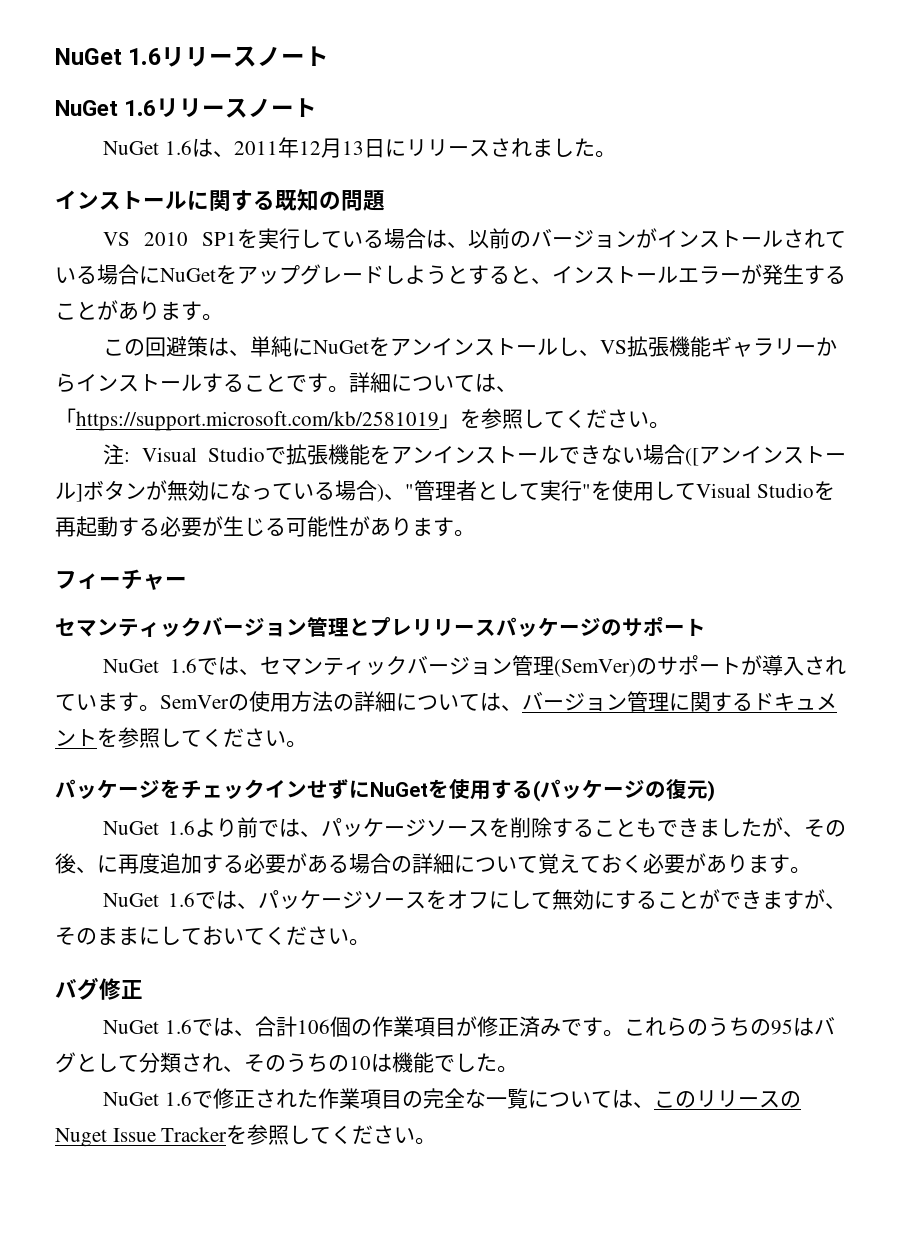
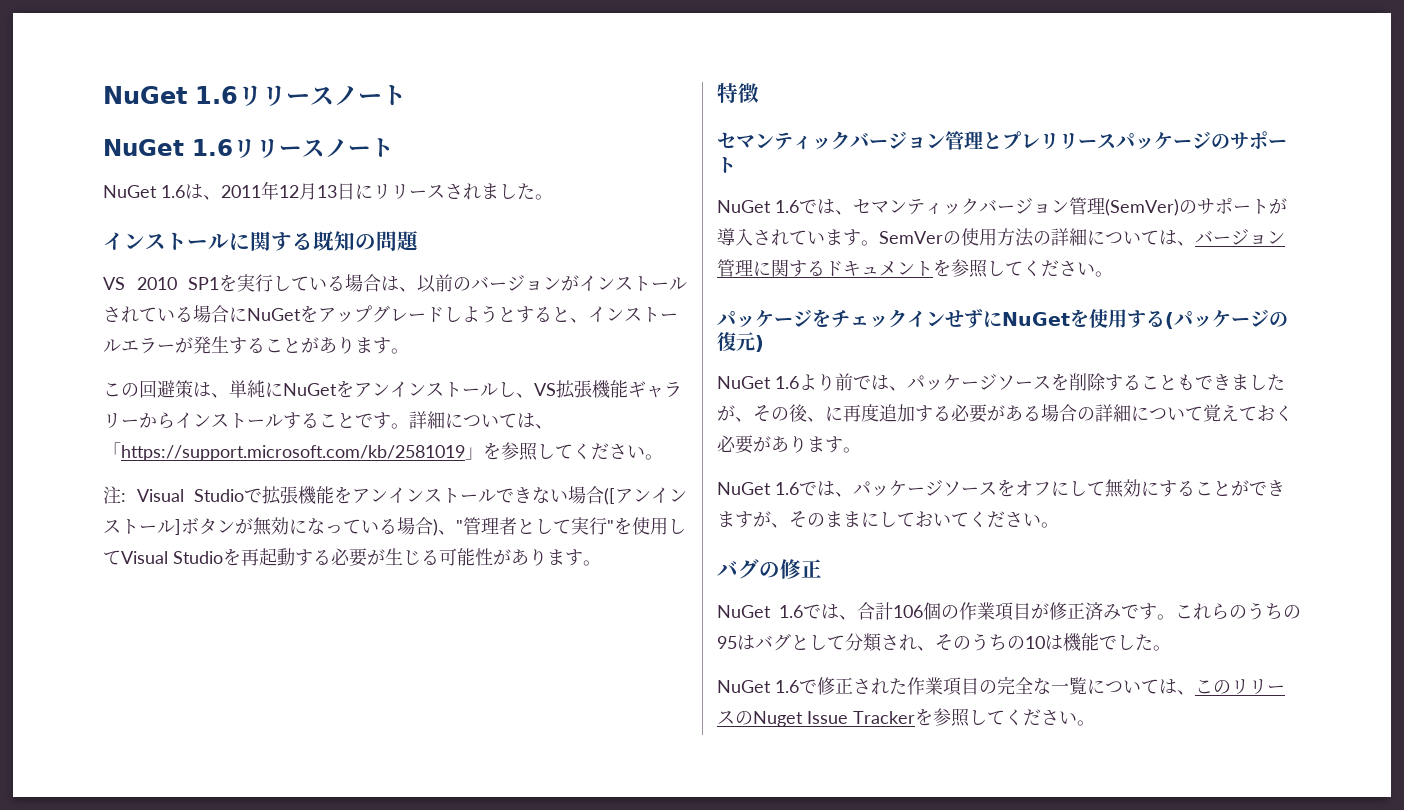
- フィーチャー
+ 特徴
- バグ修正
+ バグの修正

